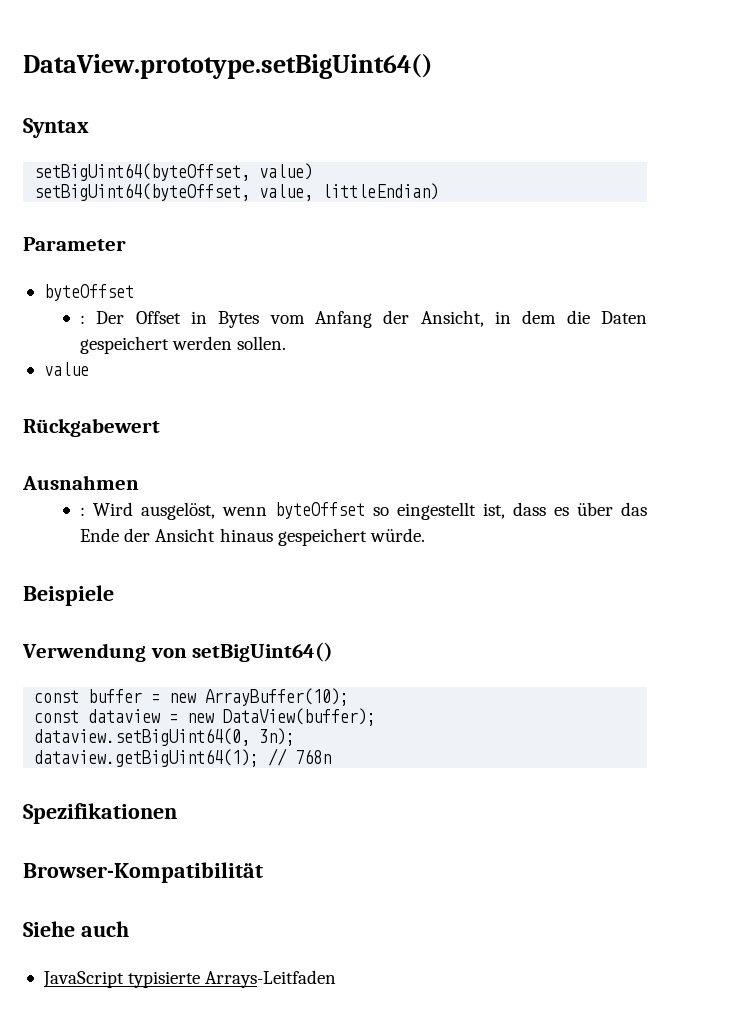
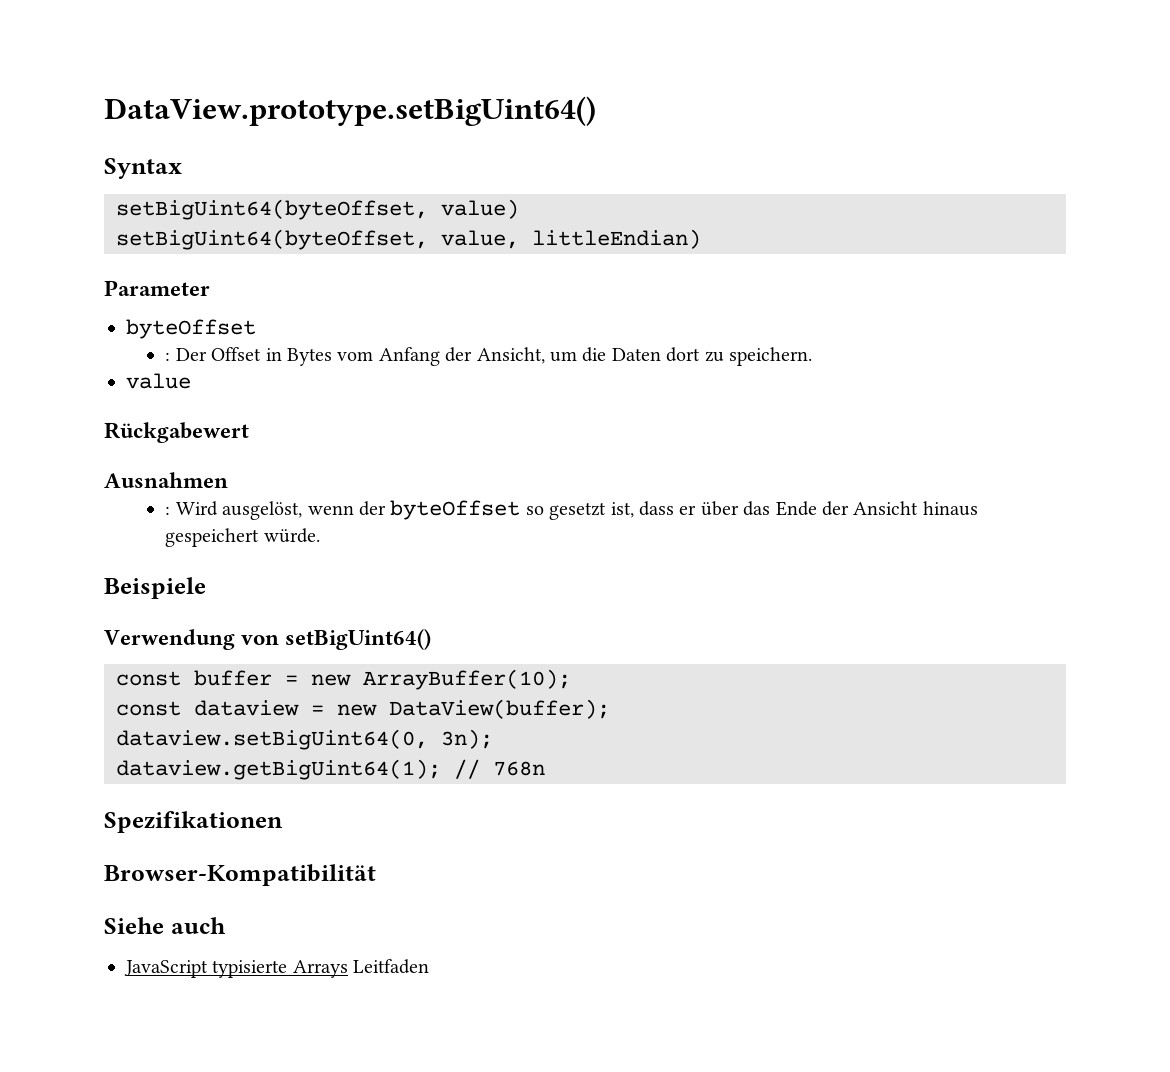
- : Der Offset in Bytes vom Anfang der Ansicht, in dem die Daten gespeichert werden sollen.
+ : Der Offset in Bytes vom Anfang der Ansicht, um die Daten dort zu speichern.
- : Wird ausgelöst, wenn byteOffset so eingestellt ist, dass es über das Ende der Ansicht hinaus gespeichert würde.
+ : Wird ausgelöst, wenn der byteOffset so gesetzt ist, dass er über das Ende der Ansicht hinaus gespeichert würde.
- JavaScript typisierte Arrays-Leitfaden
+ JavaScript typisierte Arrays Leitfaden

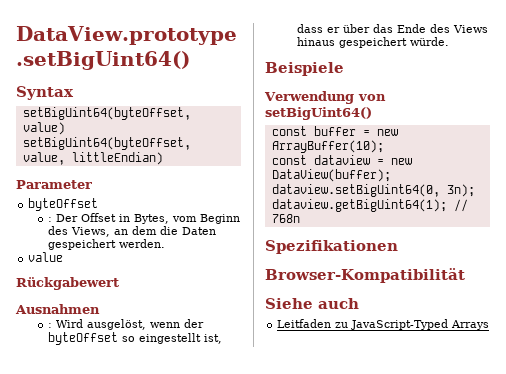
- : Der Offset in Bytes vom Anfang der Ansicht, um die Daten dort zu speichern.
+ : Der Offset in Bytes, vom Beginn des Views, an dem die Daten gespeichert werden.
- : Wird ausgelöst, wenn der byteOffset so gesetzt ist, dass er über das Ende der Ansicht hinaus gespeichert würde.
+ : Wird ausgelöst, wenn der byteOffset so eingestellt ist, dass er über das Ende des Views hinaus gespeichert würde.
- JavaScript typisierte Arrays Leitfaden
+ Leitfaden zu JavaScript-Typed Arrays

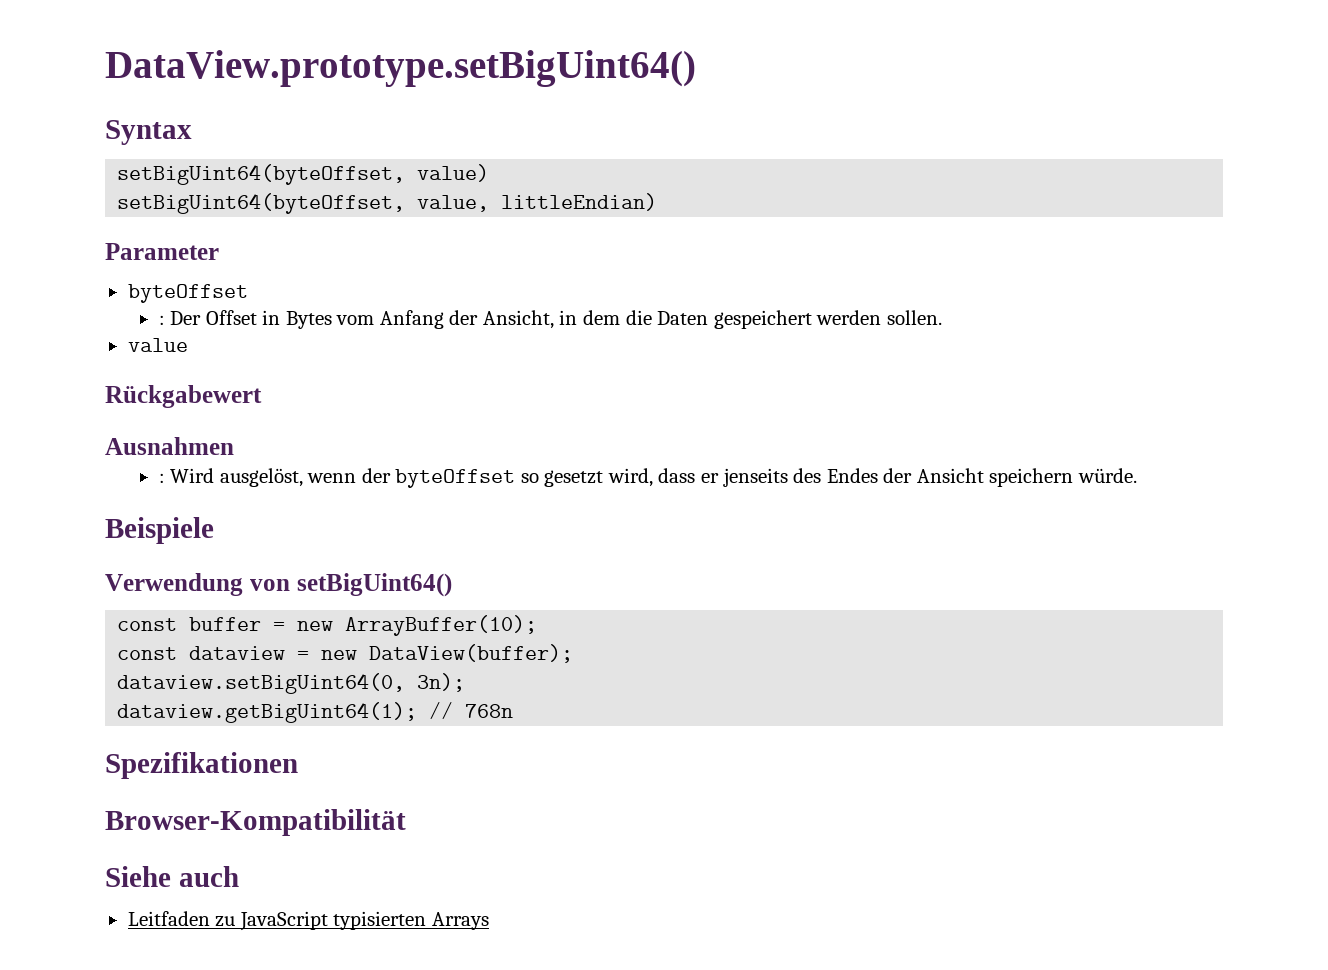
- : Der Offset in Bytes, vom Beginn des Views, an dem die Daten gespeichert werden.
+ : Der Offset in Bytes vom Anfang der Ansicht, in dem die Daten gespeichert werden sollen.
- : Wird ausgelöst, wenn der byteOffset so eingestellt ist, dass er über das Ende des Views hinaus gespeichert würde.
+ : Wird ausgelöst, wenn der byteOffset so gesetzt wird, dass er jenseits des Endes der Ansicht speichern würde.
- Leitfaden zu JavaScript-Typed Arrays
+ Leitfaden zu JavaScript typisierten Arrays

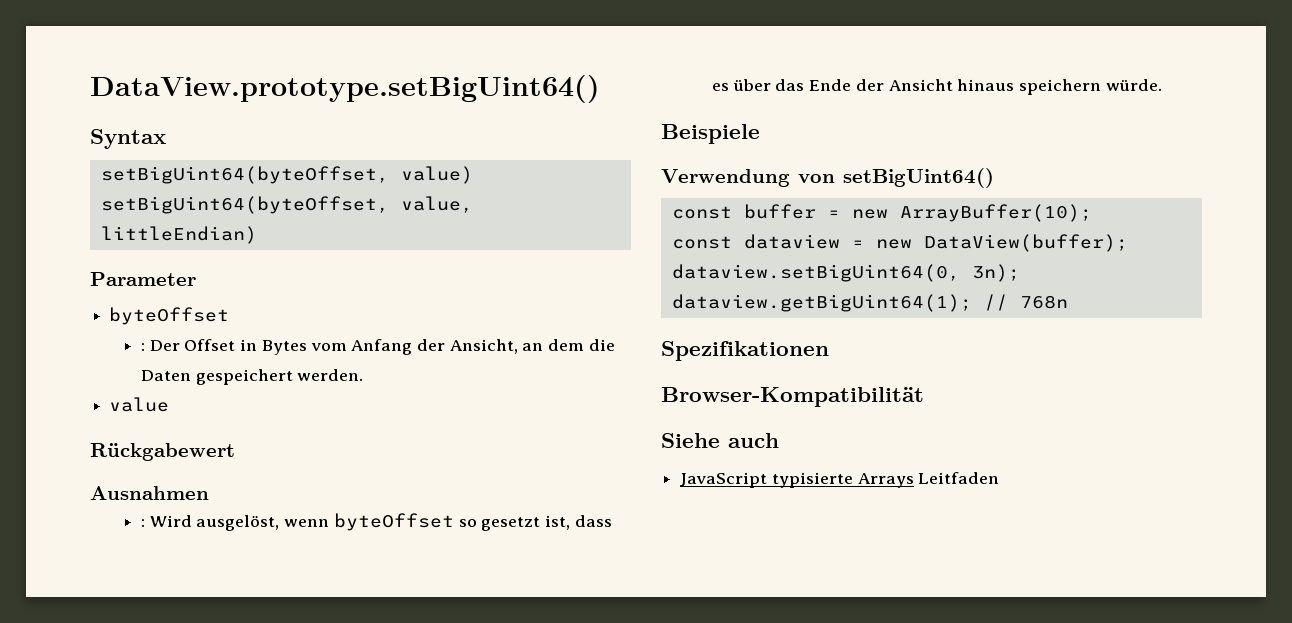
- : Der Offset in Bytes vom Anfang der Ansicht, in dem die Daten gespeichert werden sollen.
+ : Der Offset in Bytes vom Anfang der Ansicht, an dem die Daten gespeichert werden.
- : Wird ausgelöst, wenn der byteOffset so gesetzt wird, dass er jenseits des Endes der Ansicht speichern würde.
+ : Wird ausgelöst, wenn byteOffset so gesetzt ist, dass es über das Ende der Ansicht hinaus speichern würde.
- Leitfaden zu JavaScript typisierten Arrays
+ JavaScript typisierte Arrays Leitfaden

